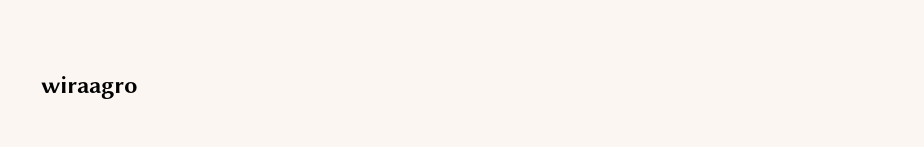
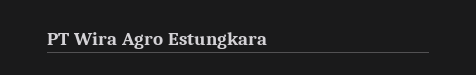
- wiraagro
+ PT Wira Agro Estungkara

